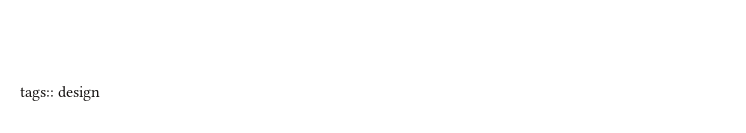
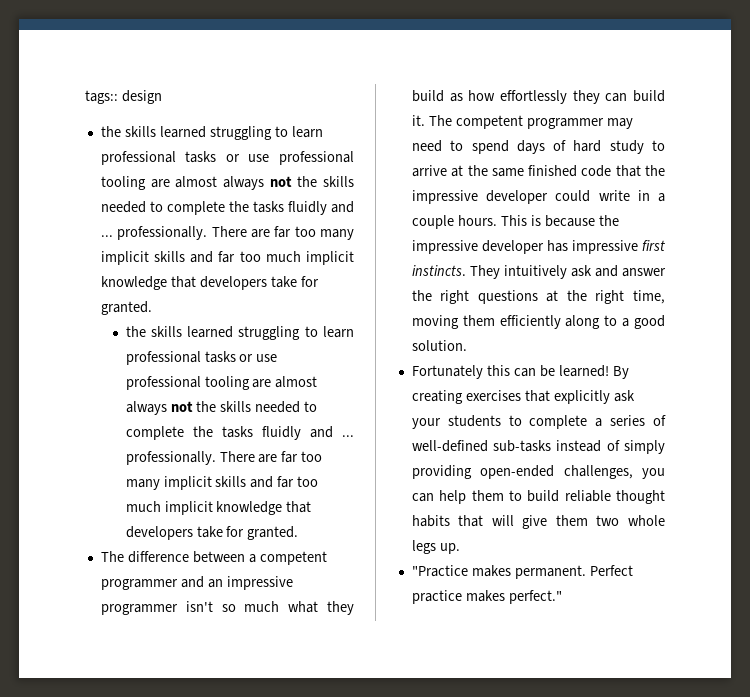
  tags:: design
+ the skills learned struggling to learn professional tasks or use professional tooling are almost always not the skills needed to complete the tasks fluidly and ... professionally. There are far too many implicit skills and far too much implicit knowledge that developers take for granted.
+ the skills learned struggling to learn professional tasks or use professional tooling are almost always not the skills needed to complete the tasks fluidly and ... professionally. There are far too many implicit skills and far too much implicit knowledge that developers take for granted.
+ The difference between a competent programmer and an impressive programmer isn't so much what they build as how effortlessly they can build it. The competent programmer may need to spend days of hard study to arrive at the same finished code that the impressive developer could write in a couple hours. This is because the impressive developer has impressive first instincts. They intuitively ask and answer the right questions at the right time, moving them efficiently along to a good solution.
+ Fortunately this can be learned! By creating exercises that explicitly ask your students to complete a series of well-defined sub-tasks instead of simply providing open-ended challenges, you can help them to build reliable thought habits that will give them two whole legs up.
+ "Practice makes permanent. Perfect practice makes perfect."

